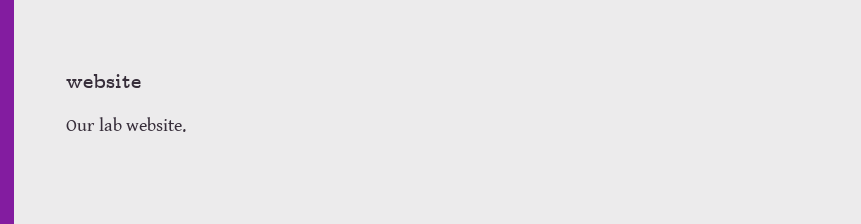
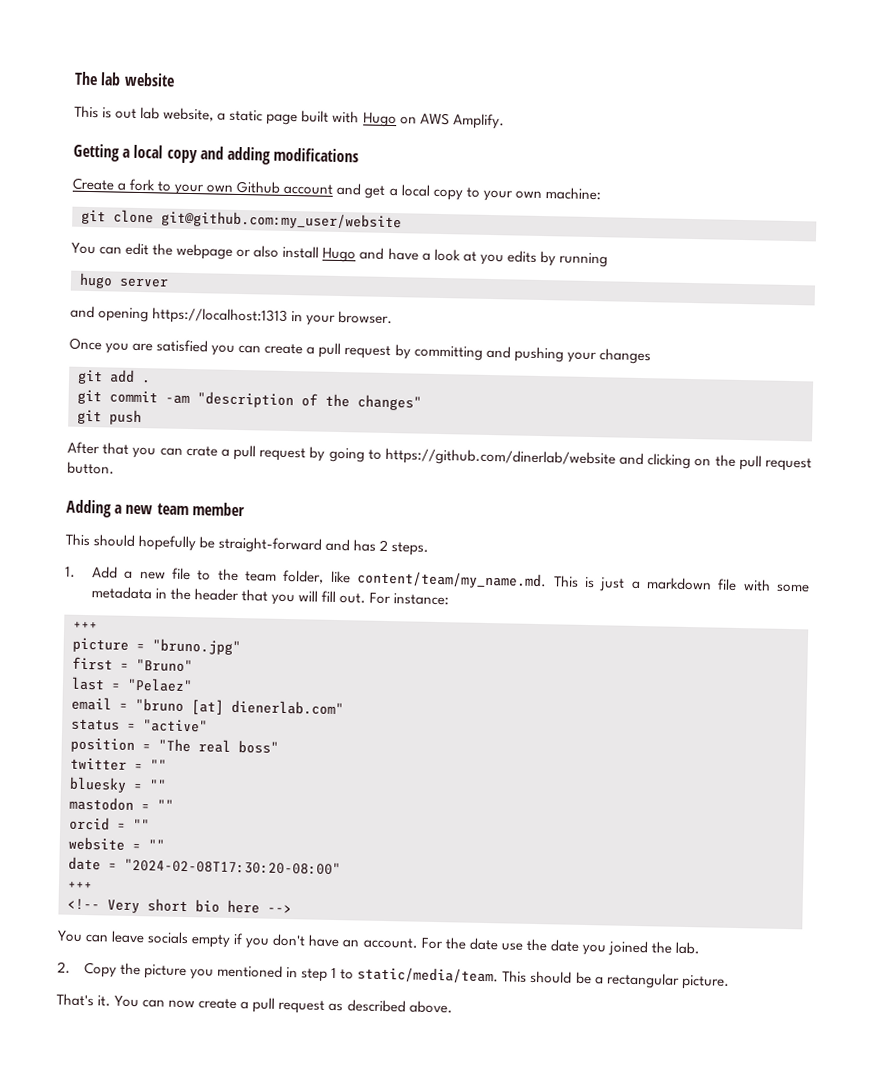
- website
+ The lab website
- Our lab website.
+ This is out lab website, a static page built with Hugo on AWS Amplify.
+ Getting a local copy and adding modifications
+ Create a fork to your own Github account and get a local copy to your own machine:
+ git clone git@github.com:my_user/website
+ You can edit the webpage or also install Hugo and have a look at you edits by running
+ hugo server
+ and opening https://localhost:1313 in your browser.
+ Once you are satisfied you can create a pull request by committing and pushing your changes
+ git add .
+ git commit -am "description of the changes"
+ git push
+ After that you can crate a pull request by going to https://github.com/dinerlab/website and clicking on the pull request button.
+ Adding a new team member
+ This should hopefully be straight-forward and has 2 steps.
+ 1. Add a new file to the team folder, like content/team/my_name.md. This is just a markdown file with some metadata in the header that you will fill out. For instance:
+ +++
+ picture = "bruno.jpg"
+ first = "Bruno"
+ last = "Pelaez"
+ email = "bruno [at] dienerlab.com"
+ status = "active"
+ position = "The real boss"
+ twitter = ""
+ bluesky = ""
+ mastodon = ""
+ orcid = ""
+ website = ""
+ date = "2024-02-08T17:30:20-08:00"
+ +++
+ <!-- Very short bio here -->
+ You can leave socials empty if you don't have an account. For the date use the date you joined the lab.
+ 2. Copy the picture you mentioned in step 1 to static/media/team. This should be a rectangular picture.
+ That's it. You can now create a pull request as described above.

